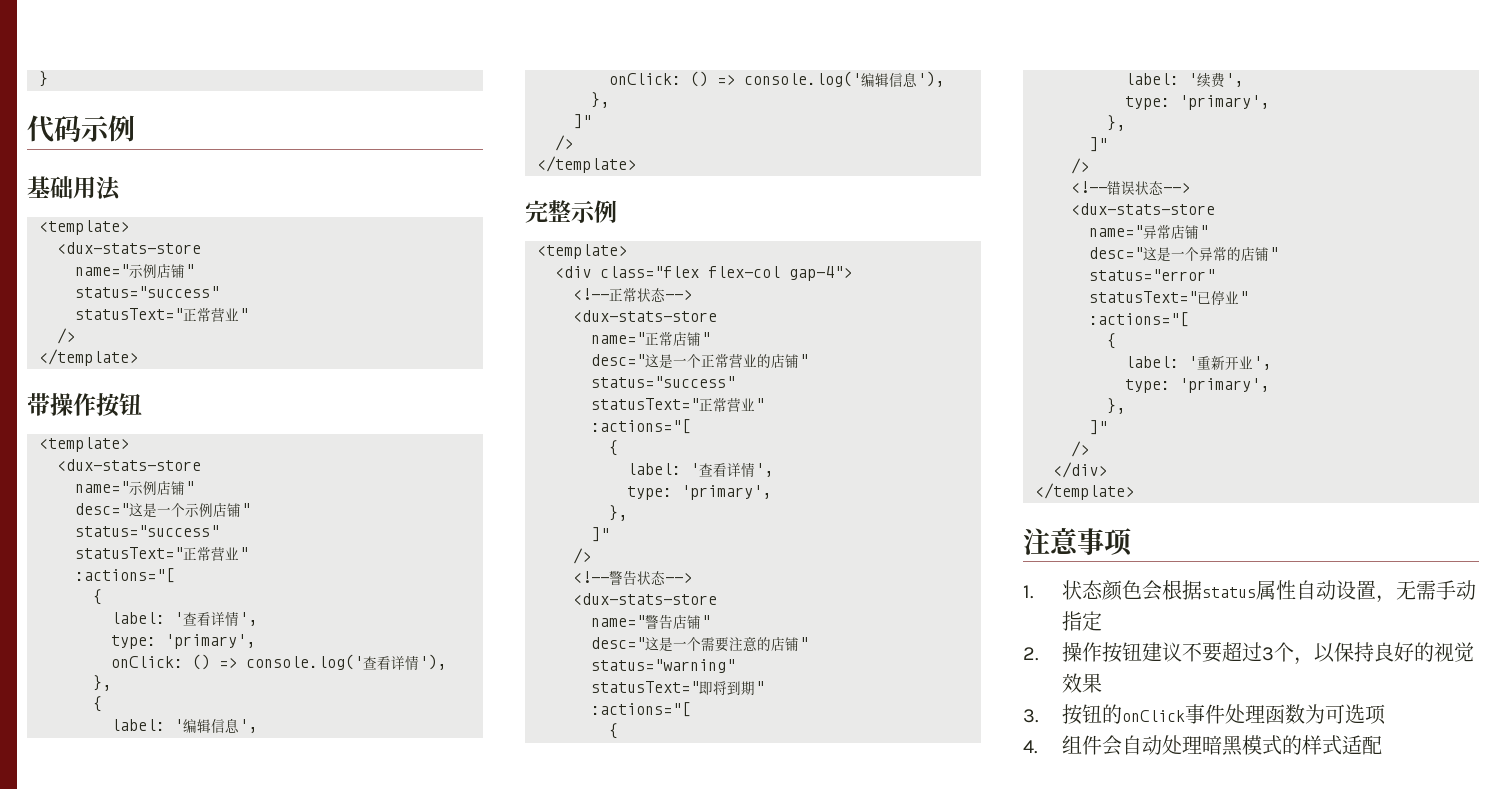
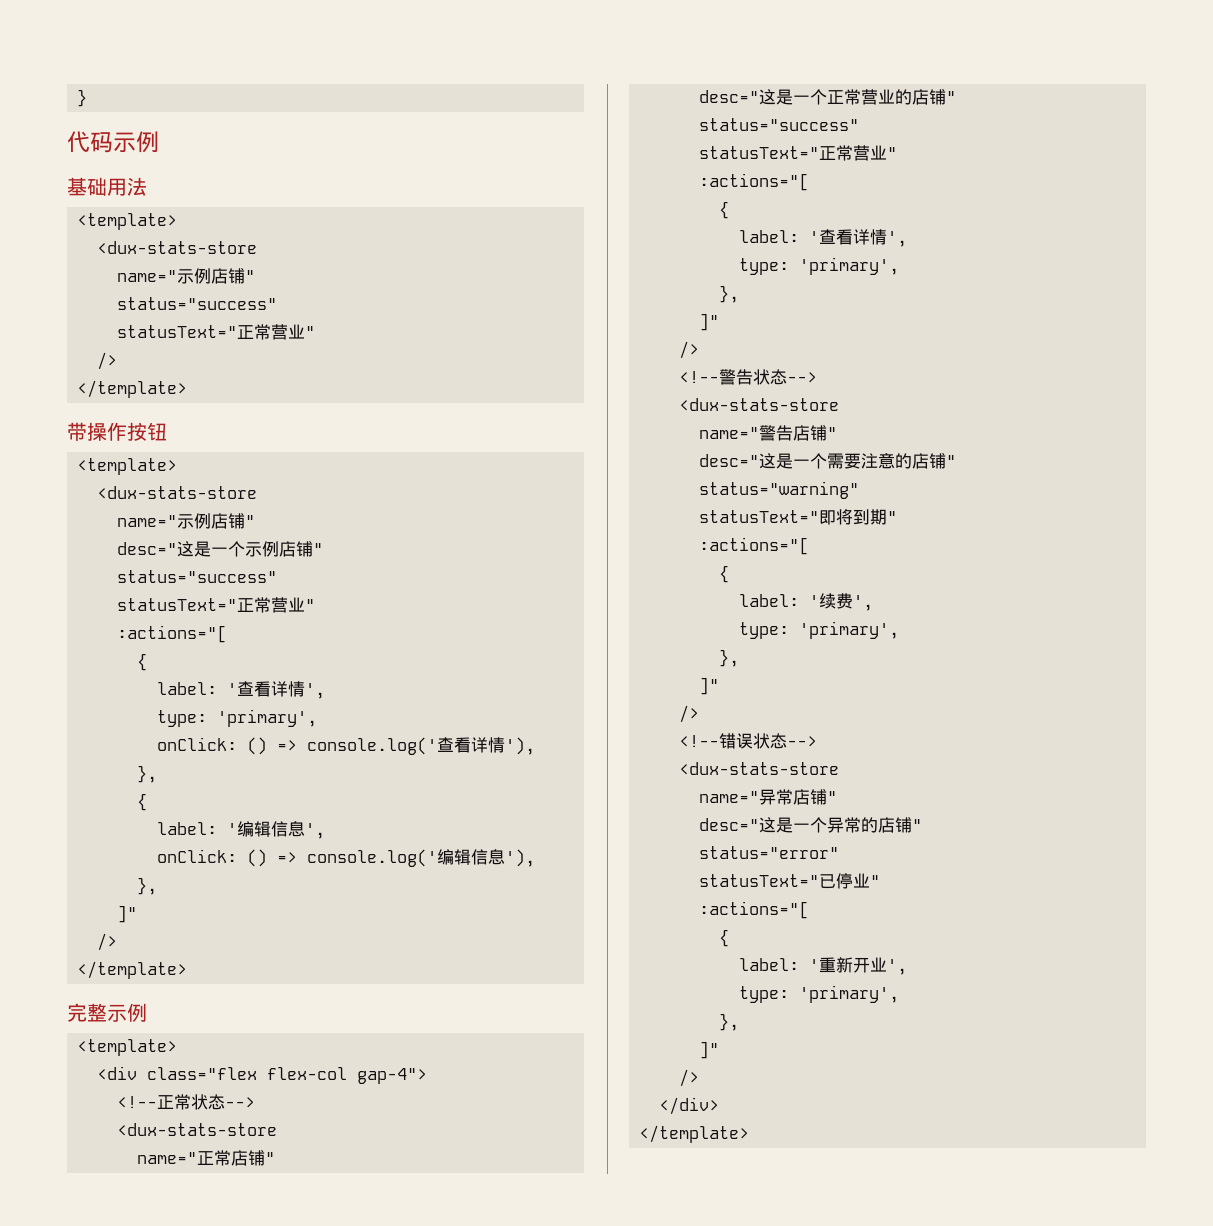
- 注意事项
- 1.状态颜色会根据status属性自动设置，无需手动指定
- 2.操作按钮建议不要超过3个，以保持良好的视觉效果
- 3.按钮的onClick事件处理函数为可选项
- 4.组件会自动处理暗黑模式的样式适配

